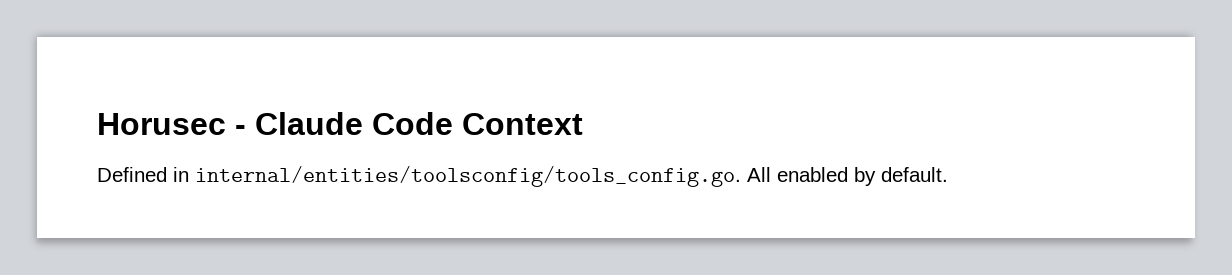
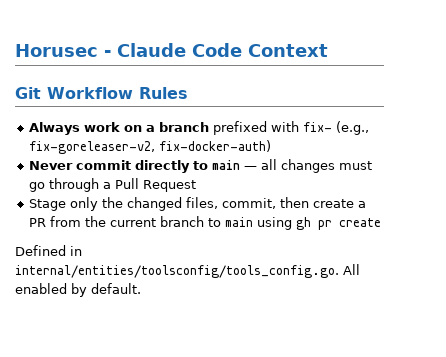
+ Git Workflow Rules
+ Always work on a branch prefixed with fix- (e.g., fix-goreleaser-v2, fix-docker-auth)
+ Never commit directly to main — all changes must go through a Pull Request
+ Stage only the changed files, commit, then create a PR from the current branch to main using gh pr create

